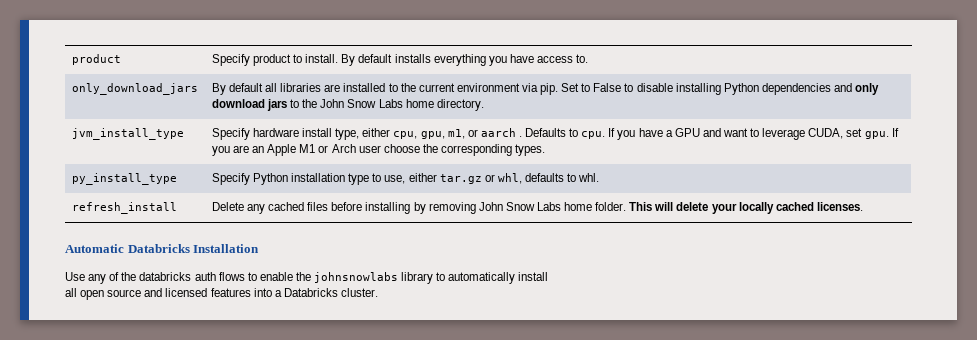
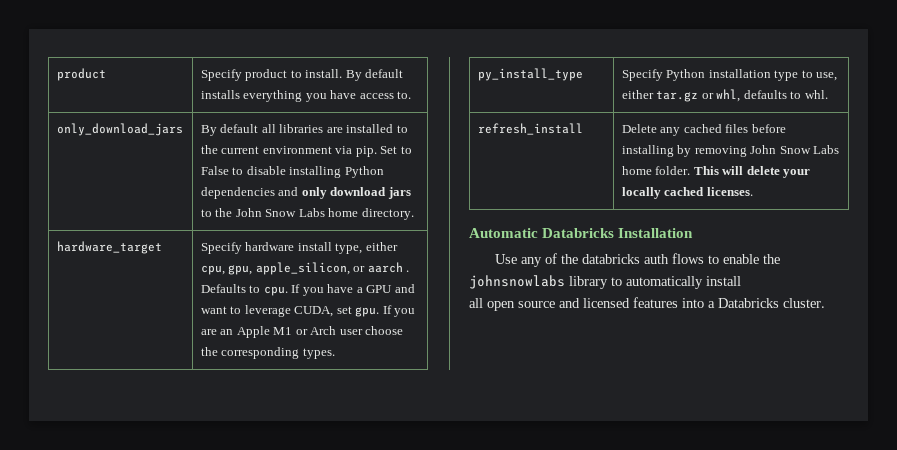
- jvm_install_type | Specify hardware install type, either cpu, gpu, m1, or aarch . Defaults to cpu. If you have a GPU and want to leverage CUDA, set gpu. If you are an Apple M1 or Arch user choose the corresponding types.
+ hardware_target | Specify hardware install type, either cpu, gpu, apple_silicon, or aarch . Defaults to cpu. If you have a GPU and want to leverage CUDA, set gpu. If you are an Apple M1 or Arch user choose the corresponding types.

